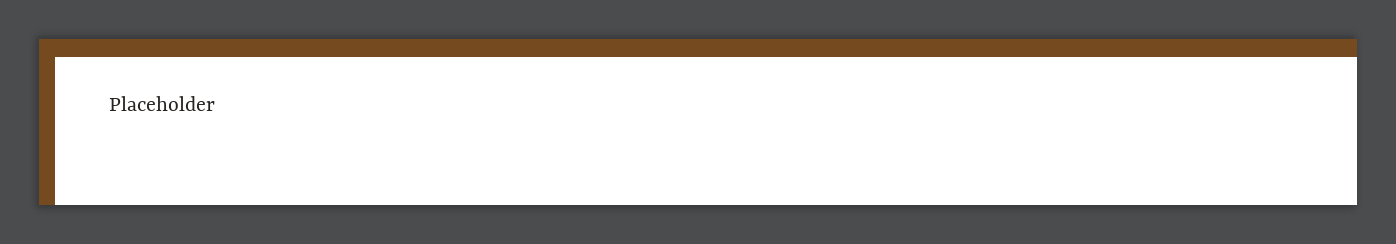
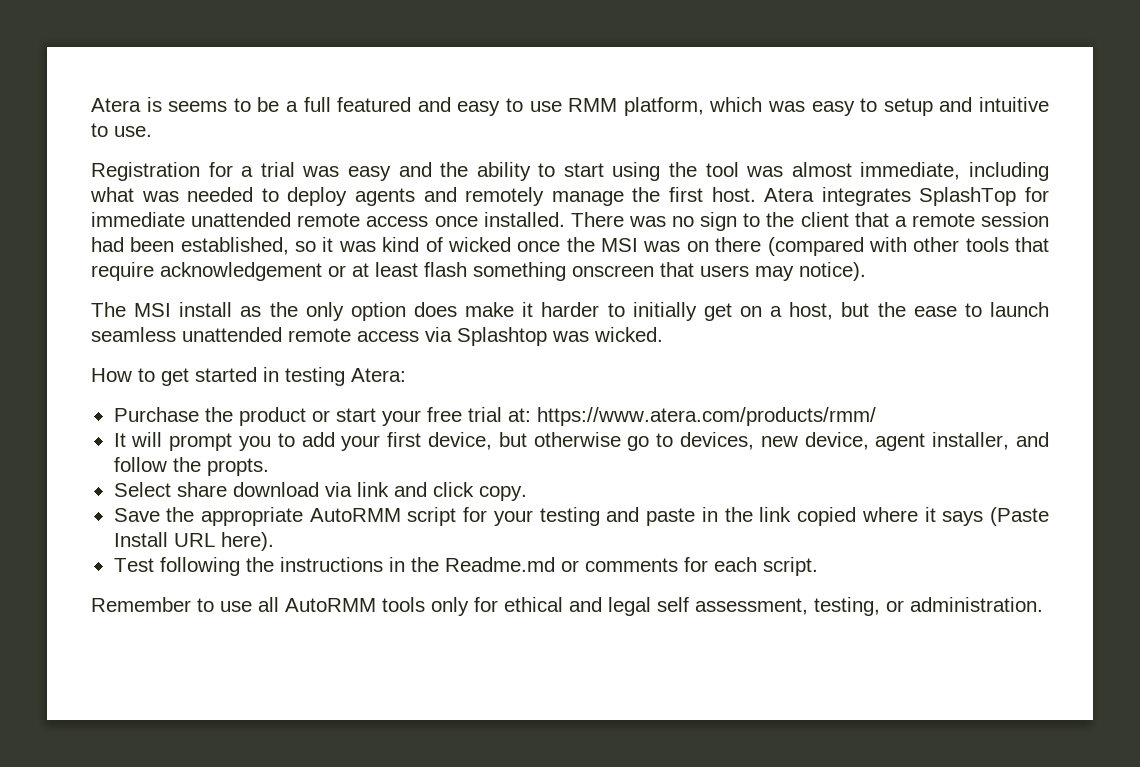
- Placeholder
+ Atera is seems to be a full featured and easy to use RMM platform, which was easy to setup and intuitive to use.
+ Registration for a trial was easy and the ability to start using the tool was almost immediate, including what was needed to deploy agents and remotely manage the first host. Atera integrates SplashTop for immediate unattended remote access once installed. There was no sign to the client that a remote session had been established, so it was kind of wicked once the MSI was on there (compared with other tools that require acknowledgement or at least flash something onscreen that users may notice).
+ The MSI install as the only option does make it harder to initially get on a host, but the ease to launch seamless unattended remote access via Splashtop was wicked.
+ How to get started in testing Atera:
+ Purchase the product or start your free trial at: https://www.atera.com/products/rmm/
+ It will prompt you to add your first device, but otherwise go to devices, new device, agent installer, and follow the propts.
+ Select share download via link and click copy.
+ Save the appropriate AutoRMM script for your testing and paste in the link copied where it says (Paste Install URL here).
+ Test following the instructions in the Readme.md or comments for each script.
+ Remember to use all AutoRMM tools only for ethical and legal self assessment, testing, or administration.

